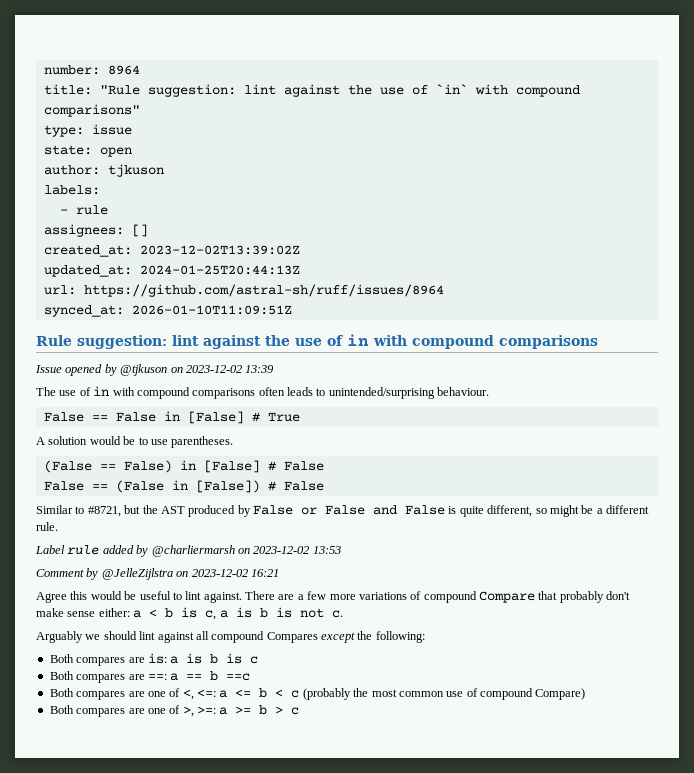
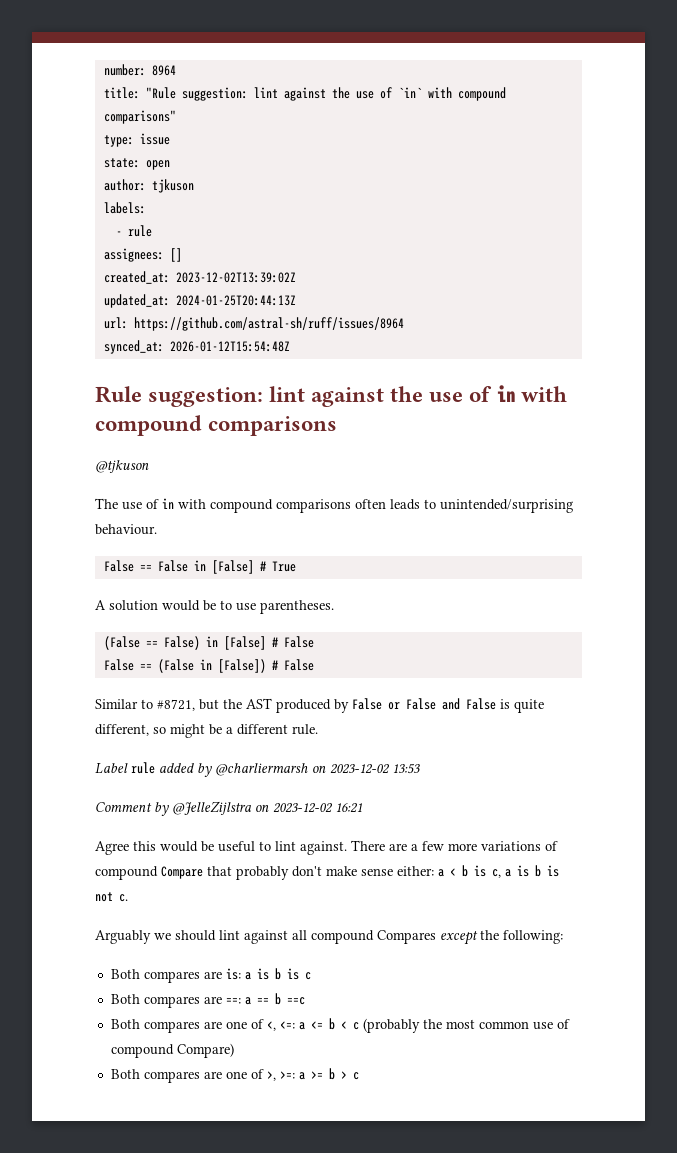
- synced_at: 2026-01-10T11:09:51Z
+ synced_at: 2026-01-12T15:54:48Z
- Issue opened by @tjkuson on 2023-12-02 13:39
+ @tjkuson

